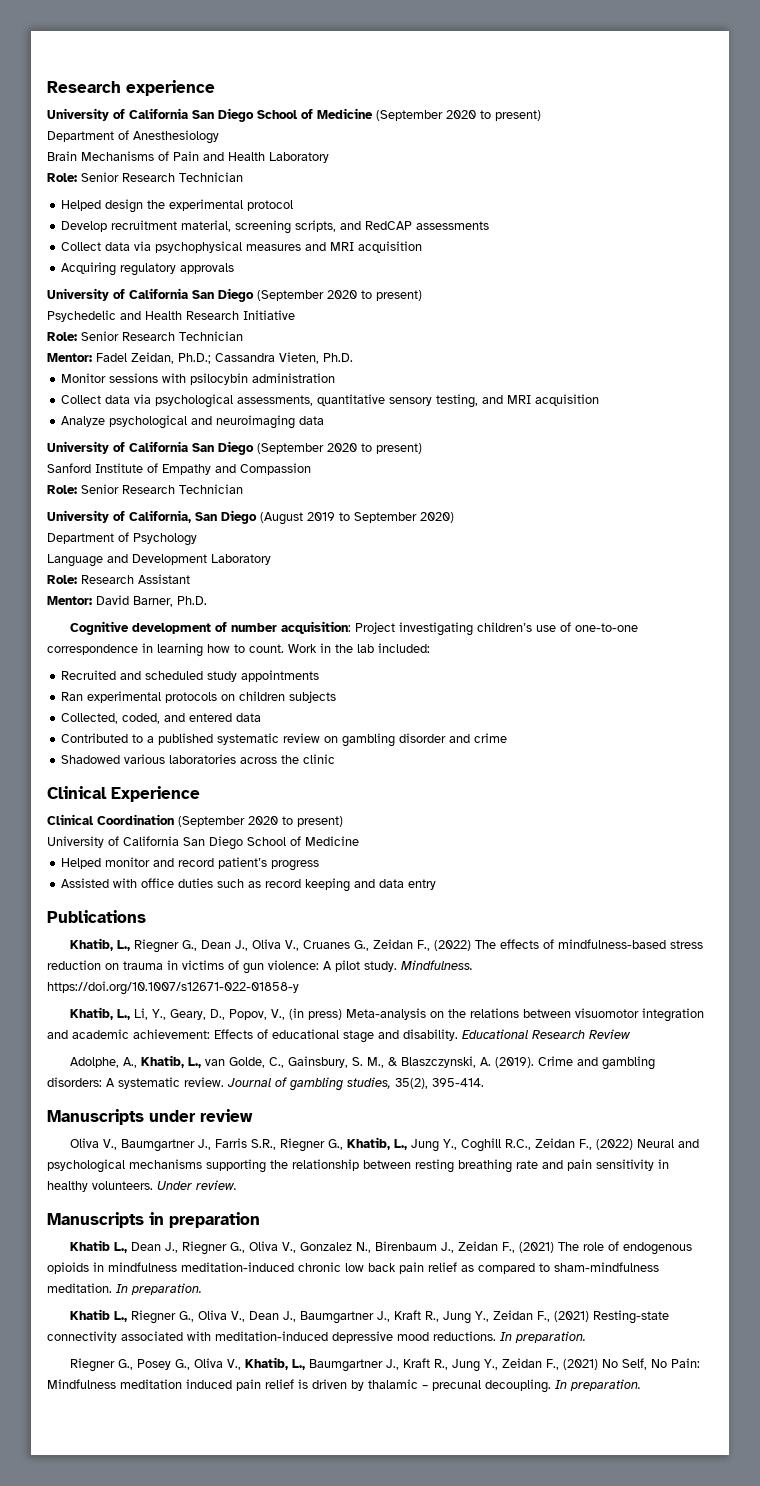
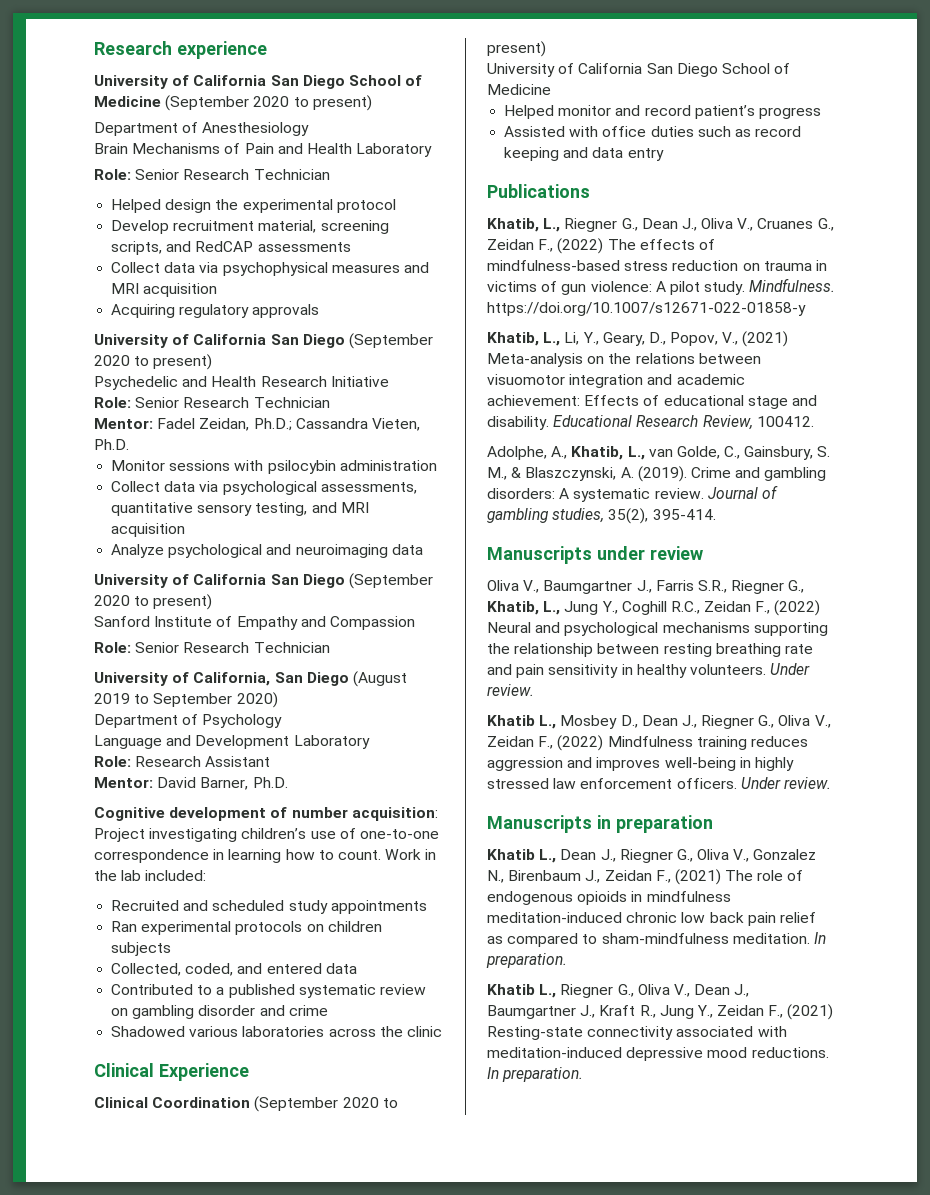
- Khatib, L., Li, Y., Geary, D., Popov, V., (in press) Meta-analysis on the relations between visuomotor integration and academic achievement: Effects of educational stage and disability.
+ Khatib, L., Li, Y., Geary, D., Popov, V., (2021) Meta-analysis on the relations between visuomotor integration and academic achievement: Effects of educational stage and disability.
- Educational Research Review
+ Educational Research Review, 100412.
+ Khatib L., Mosbey D., Dean J., Riegner G., Oliva V., Zeidan F., (2022) Mindfulness training reduces aggression and improves well-being in highly stressed law enforcement officers. Under review.
- Riegner G., Posey G., Oliva V., Khatib, L., Baumgartner J., Kraft R., Jung Y., Zeidan F., (2021) No Self, No Pain: Mindfulness meditation induced pain relief is driven by thalamic – precunal decoupling. In preparation.

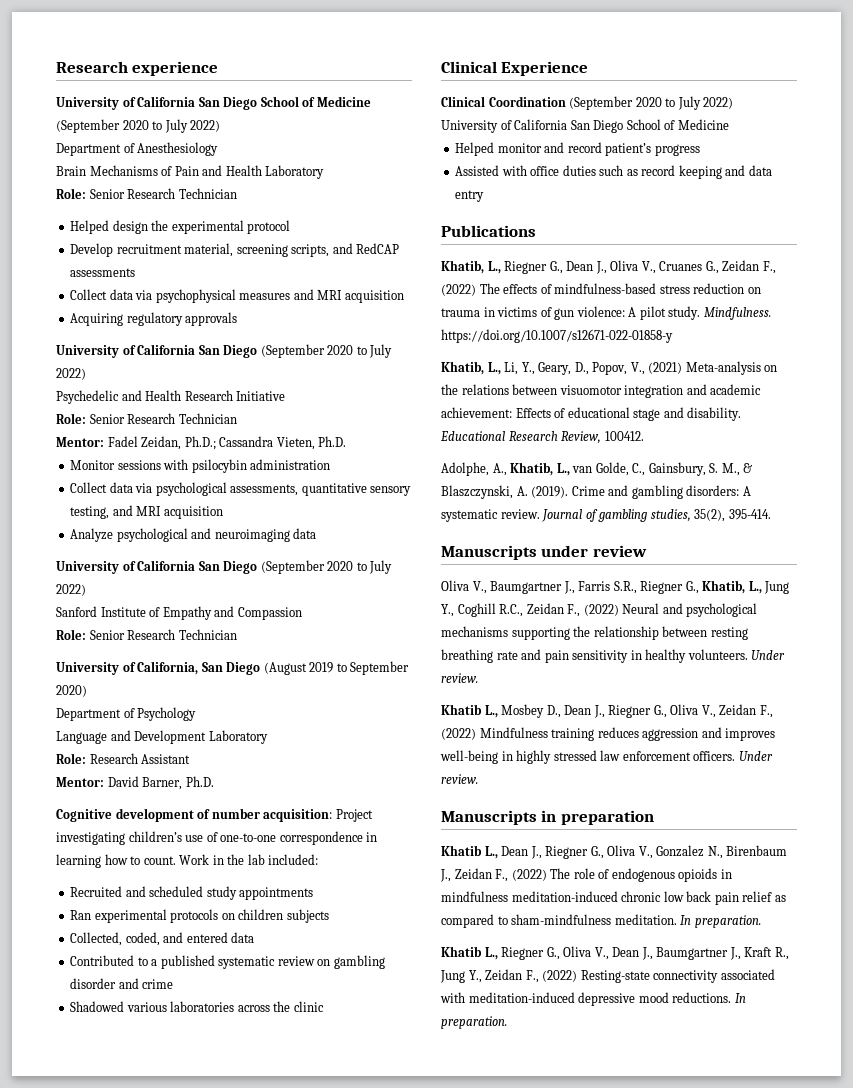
- University of California San Diego School of Medicine (September 2020 to present)
+ University of California San Diego School of Medicine (September 2020 to July 2022)
  Acquiring regulatory approvals
- University of California San Diego (September 2020 to present)
+ University of California San Diego (September 2020 to July 2022)
  Analyze psychological and neuroimaging data
- University of California San Diego (September 2020 to present)
+ University of California San Diego (September 2020 to July 2022)
- Clinical Coordination (September 2020 to present)
+ Clinical Coordination (September 2020 to July 2022)
- Khatib L., Dean J., Riegner G., Oliva V., Gonzalez N., Birenbaum J., Zeidan F., (2021) The role of endogenous opioids in mindfulness meditation-induced chronic low back pain relief as compared to sham-mindfulness meditation.
+ Khatib L., Dean J., Riegner G., Oliva V., Gonzalez N., Birenbaum J., Zeidan F., (2022) The role of endogenous opioids in mindfulness meditation-induced chronic low back pain relief as compared to sham-mindfulness meditation.
- Khatib L., Riegner G., Oliva V., Dean J., Baumgartner J., Kraft R., Jung Y., Zeidan F., (2021) Resting-state connectivity associated with meditation-induced depressive mood reductions.
+ Khatib L., Riegner G., Oliva V., Dean J., Baumgartner J., Kraft R., Jung Y., Zeidan F., (2022) Resting-state connectivity associated with meditation-induced depressive mood reductions.

